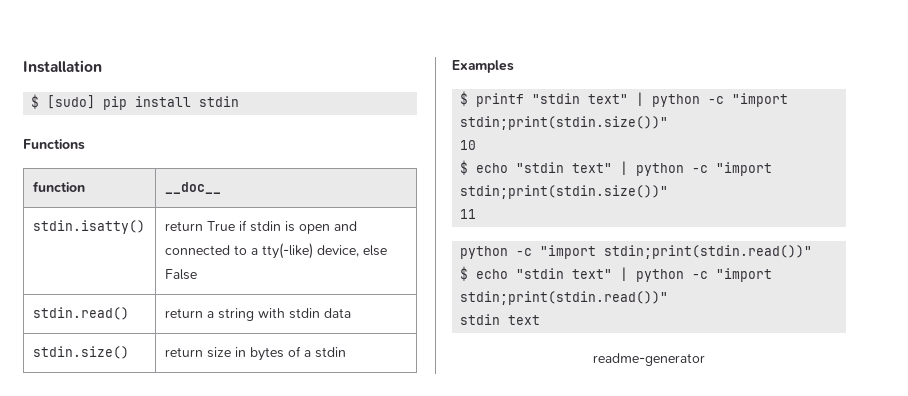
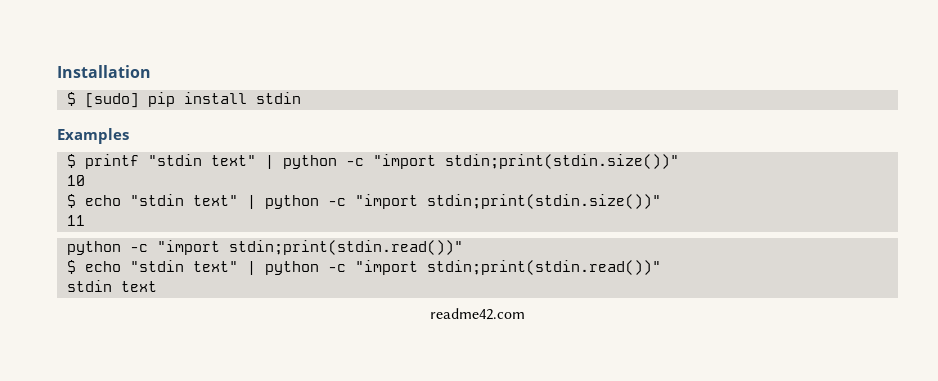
- Functions
- function | __doc__
- stdin.isatty() | return True if stdin is open and connected to a tty(-like) device, else False
- stdin.read() | return a string with stdin data
- stdin.size() | return size in bytes of a stdin
- readme-generator
+ readme42.com

